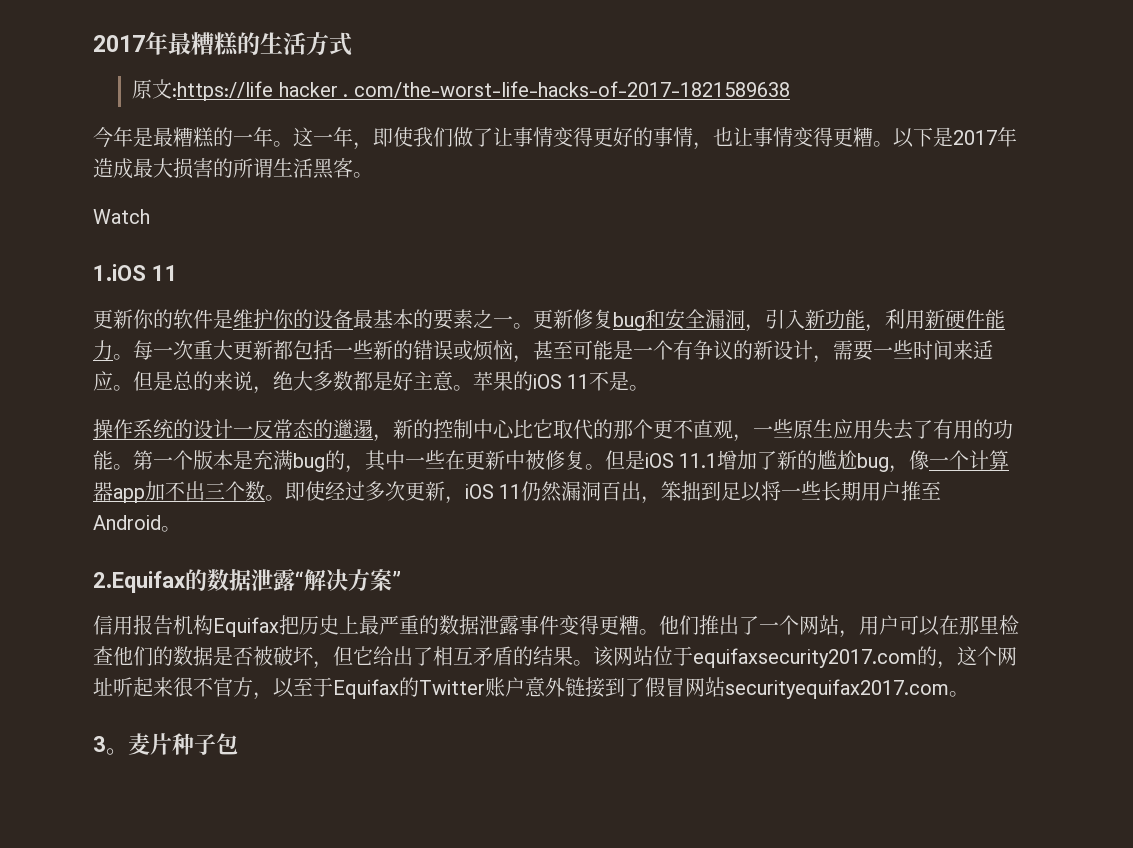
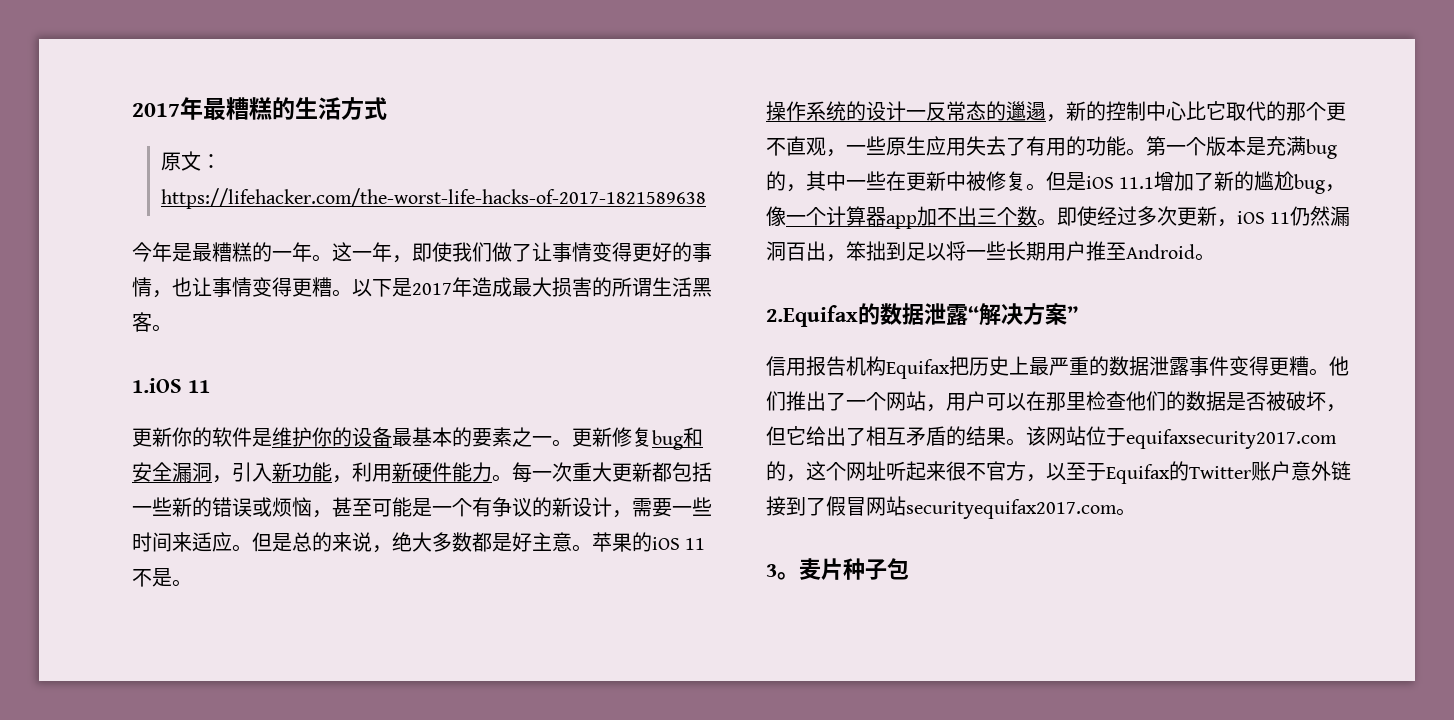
- 原文:https://life hacker . com/the-worst-life-hacks-of-2017-1821589638
+ 原文：https://lifehacker.com/the-worst-life-hacks-of-2017-1821589638
- Watch

